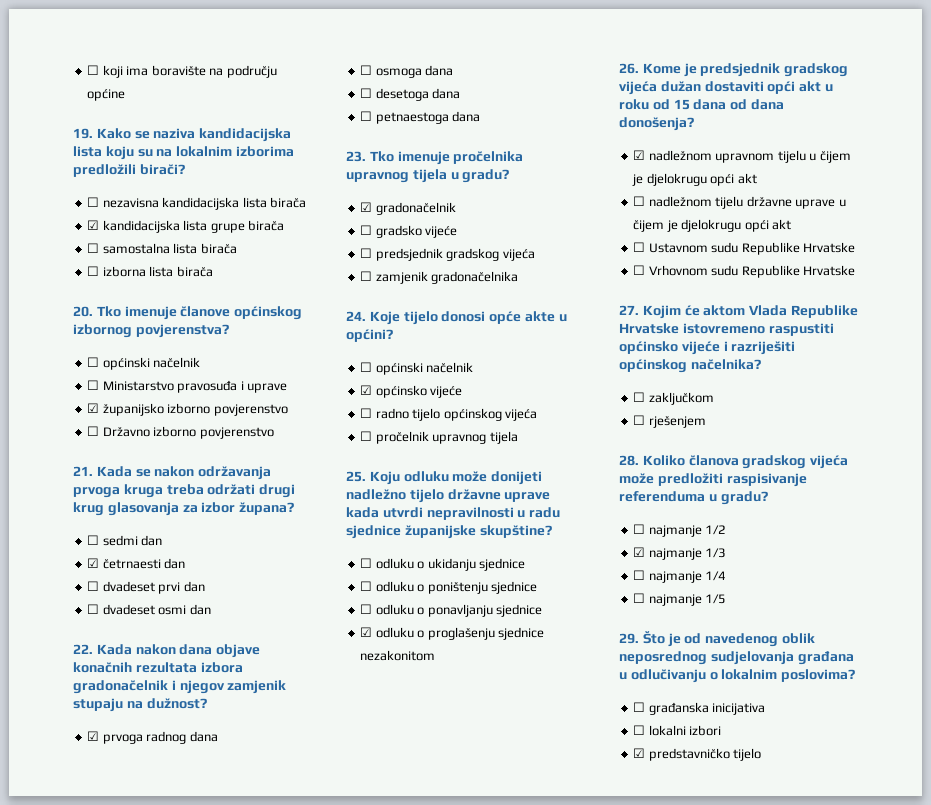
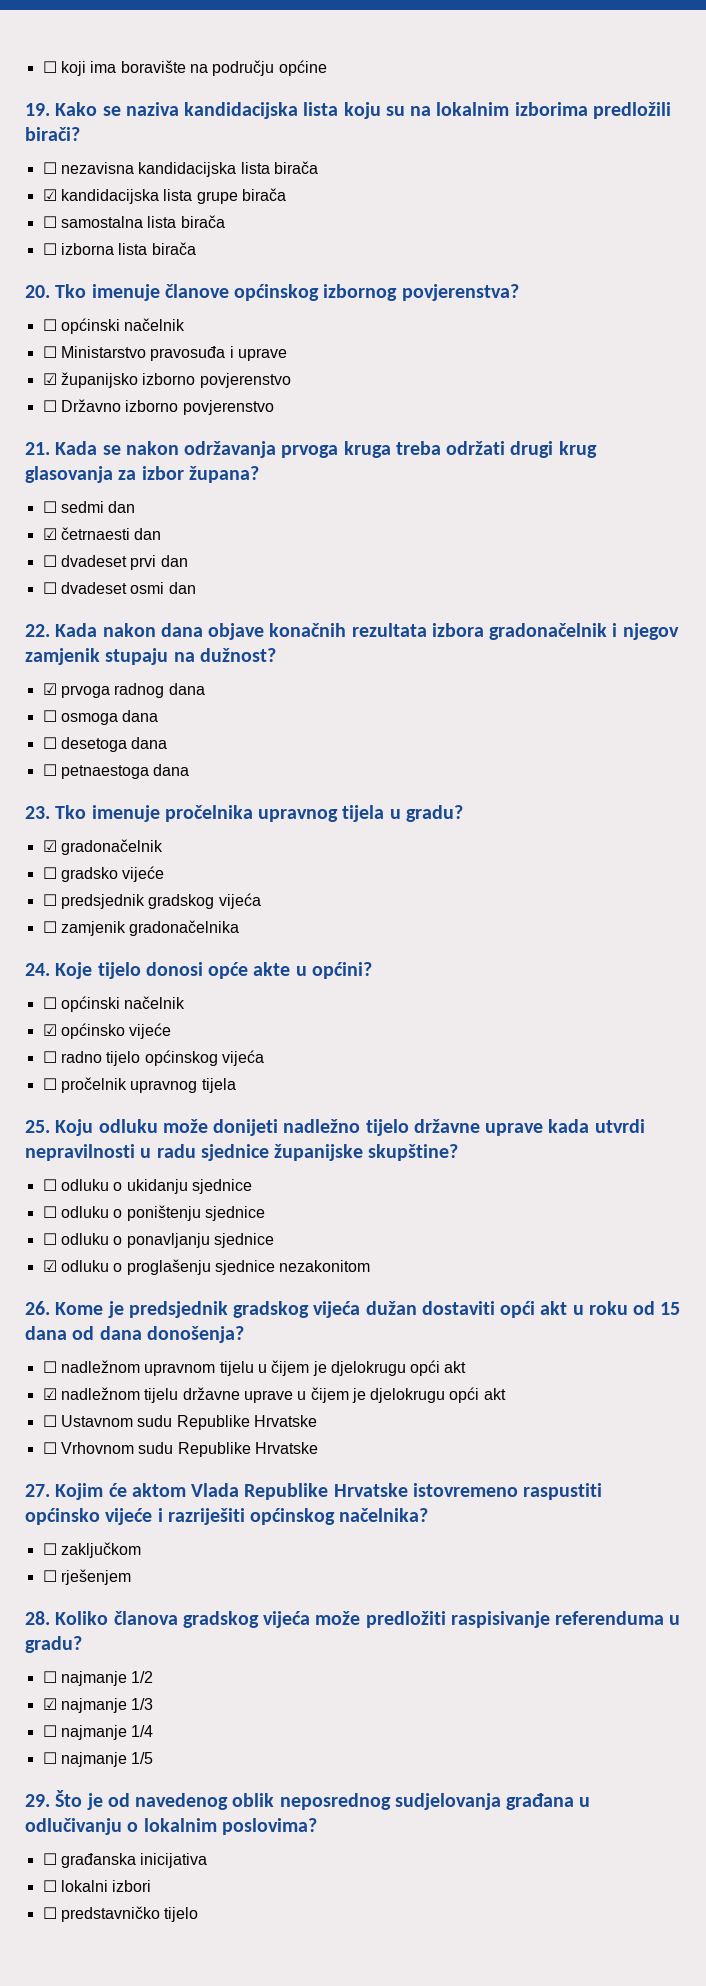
- ☑ nadležnom upravnom tijelu u čijem je djelokrugu opći akt
+ ☐ nadležnom upravnom tijelu u čijem je djelokrugu opći akt
- ☐ nadležnom tijelu državne uprave u čijem je djelokrugu opći akt
+ ☑ nadležnom tijelu državne uprave u čijem je djelokrugu opći akt
- ☑ predstavničko tijelo
+ ☐ predstavničko tijelo

